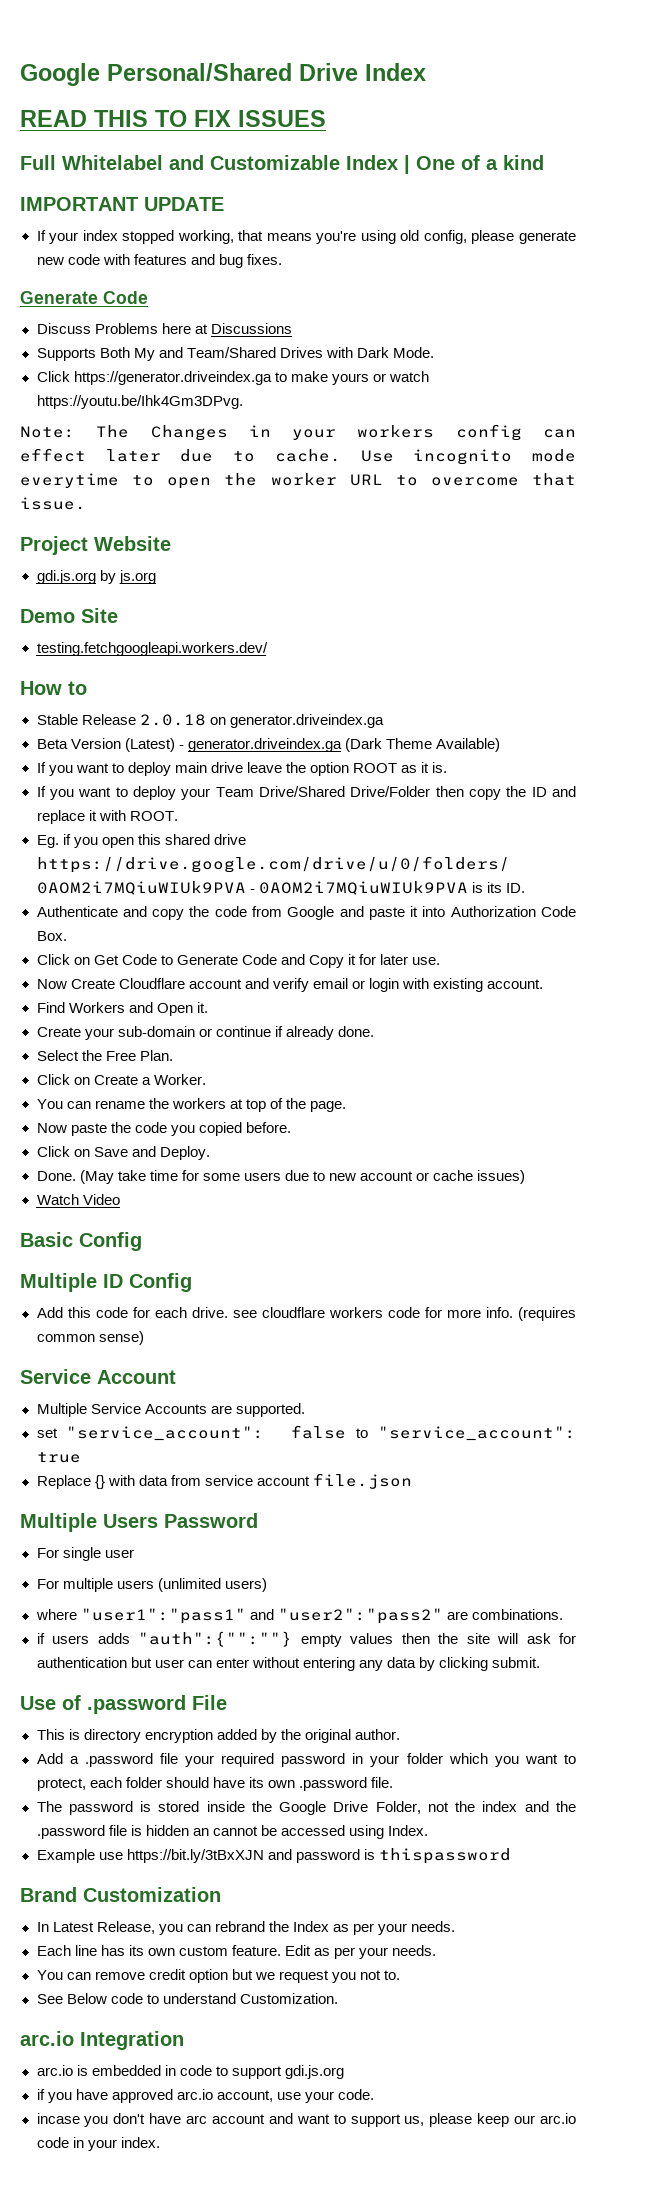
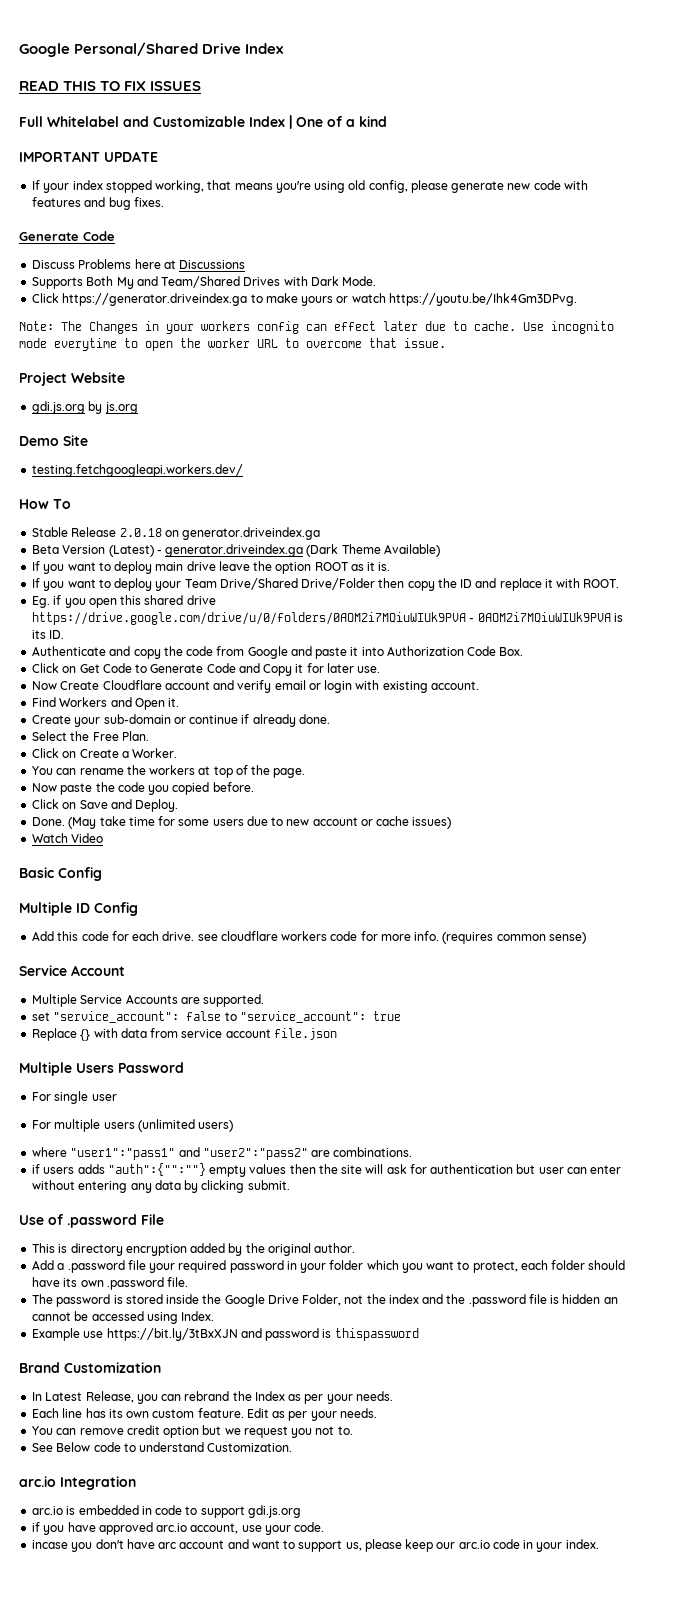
- How to
+ How To

